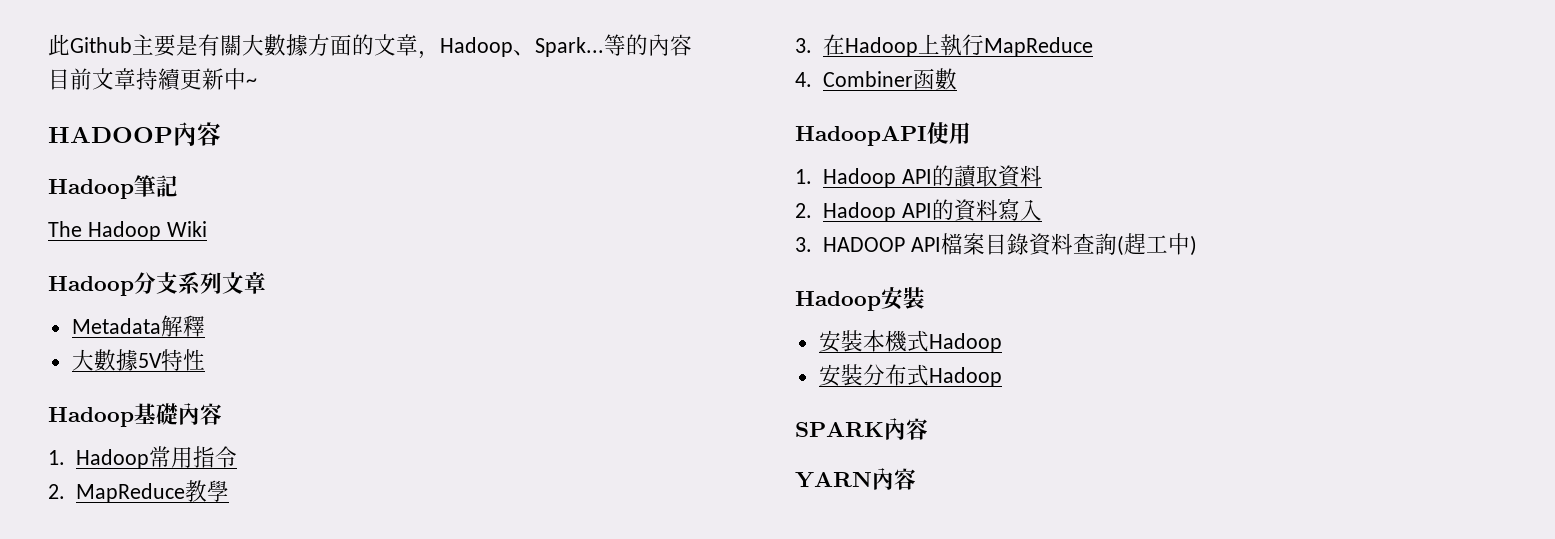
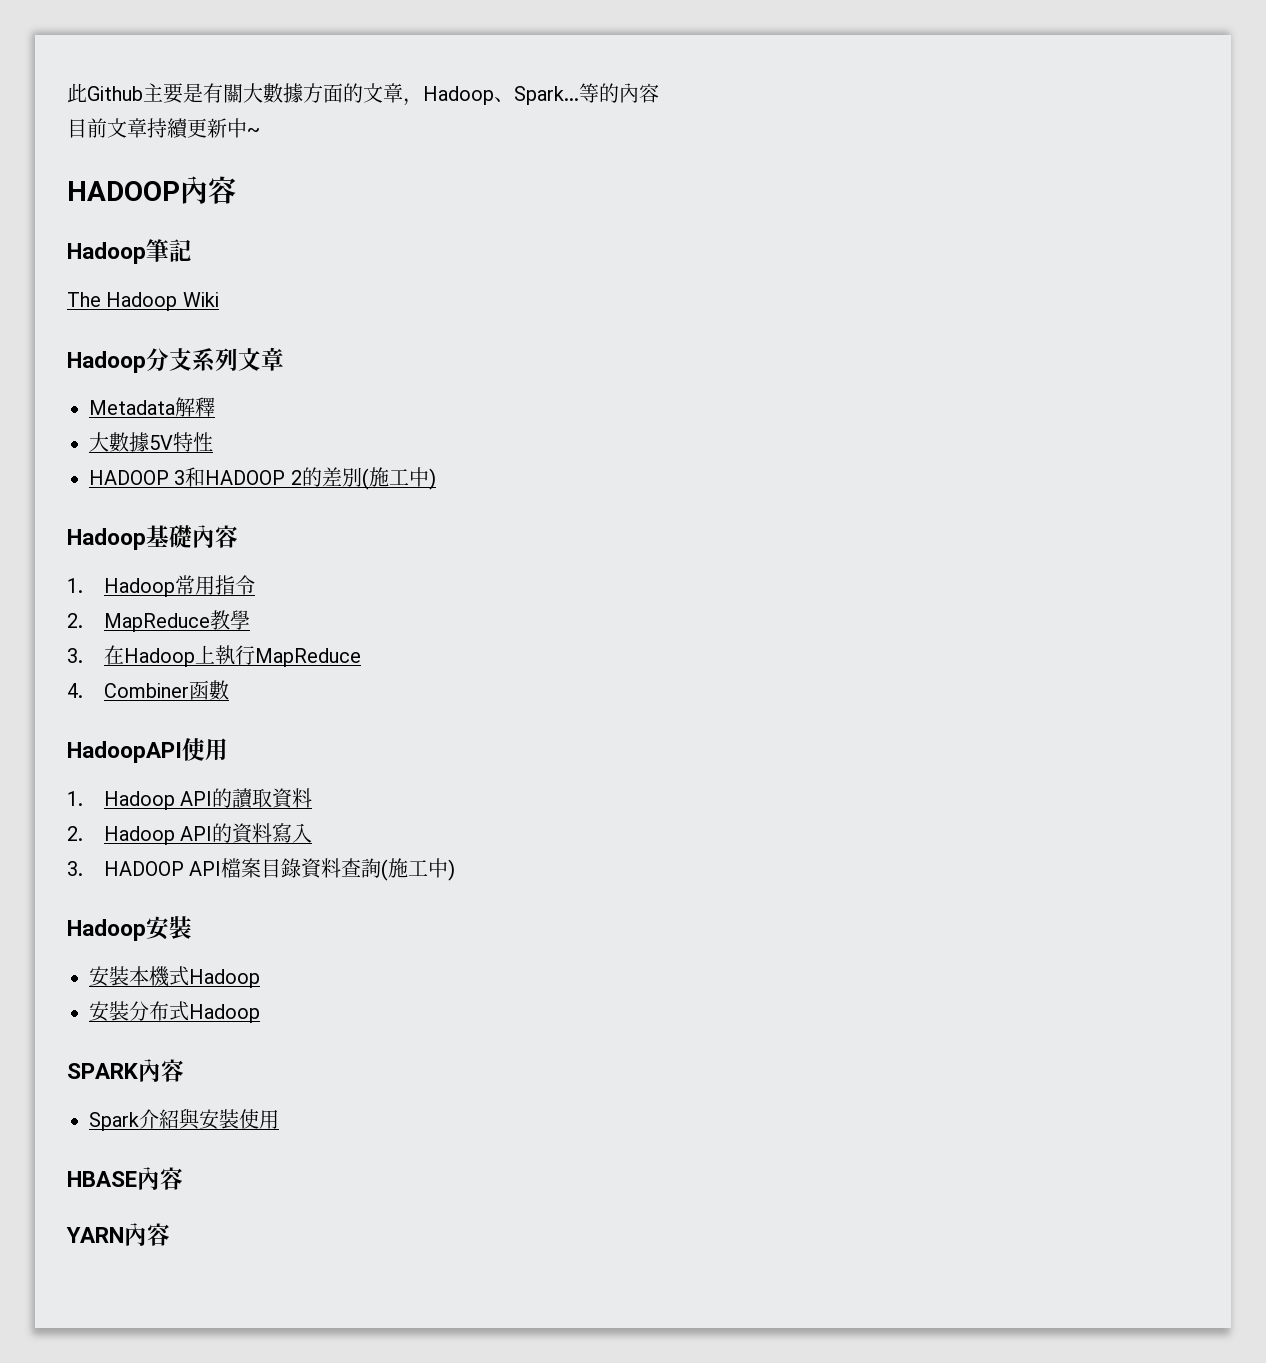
+ HADOOP 3和HADOOP 2的差別(施工中)
- 3. HADOOP API檔案目錄資料查詢(趕工中)
+ 3. HADOOP API檔案目錄資料查詢(施工中)
+ Spark介紹與安裝使用
+ HBASE內容

